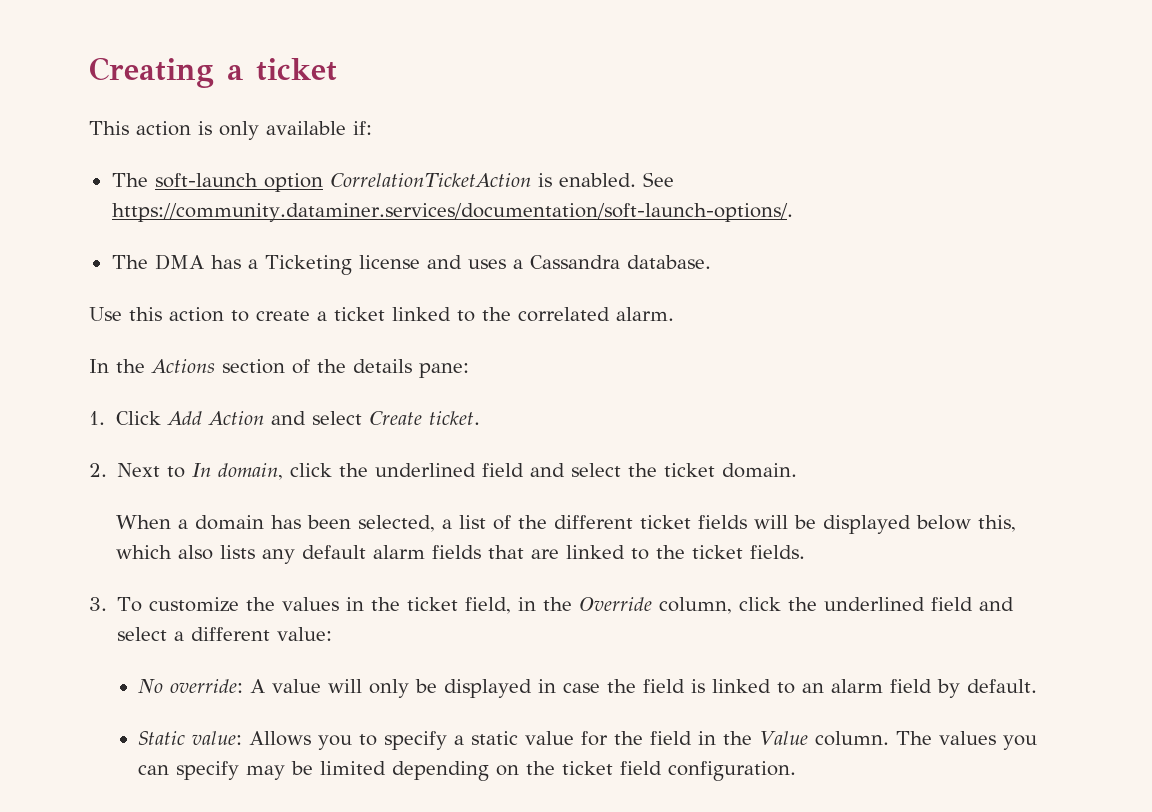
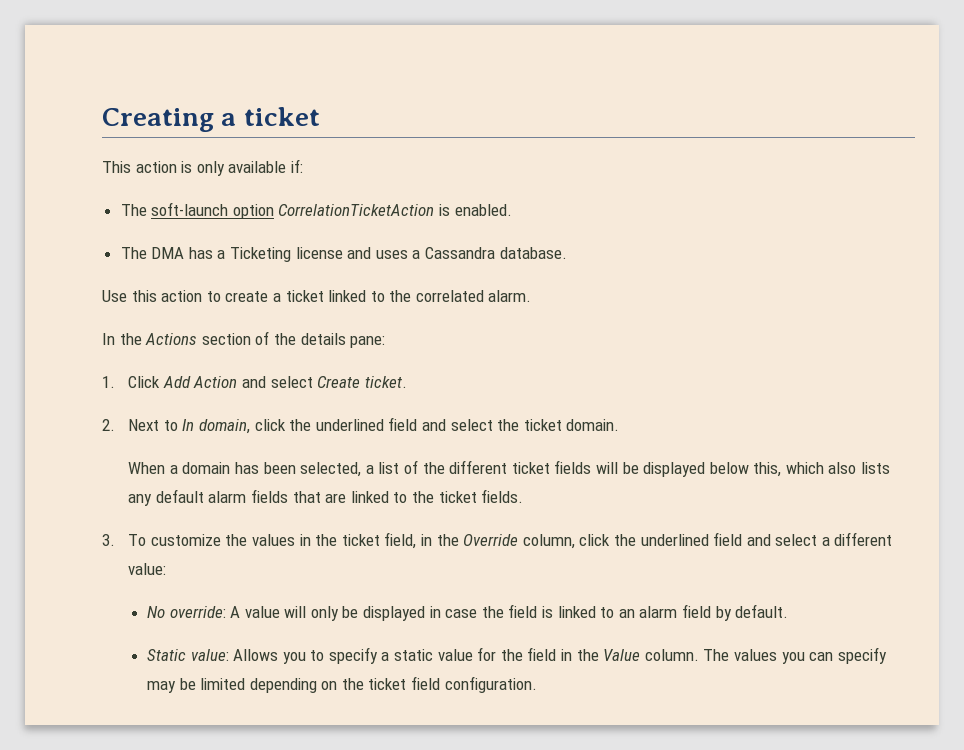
- See https://community.dataminer.services/documentation/soft-launch-options/.

